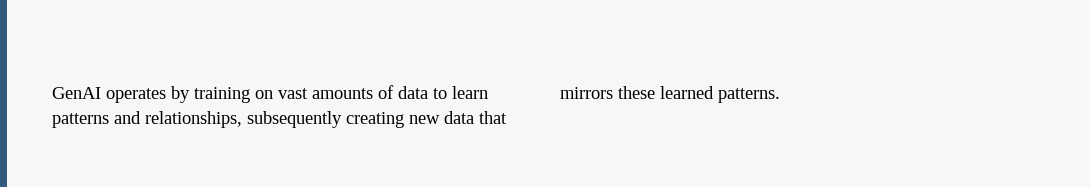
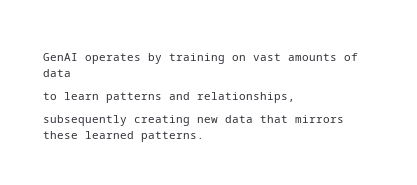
- GenAI operates by training on vast amounts of data to learn patterns and relationships, subsequently creating new data that mirrors these learned patterns.
+ GenAI operates by training on vast amounts of data
+ to learn patterns and relationships,
+ subsequently creating new data that mirrors these learned patterns.

